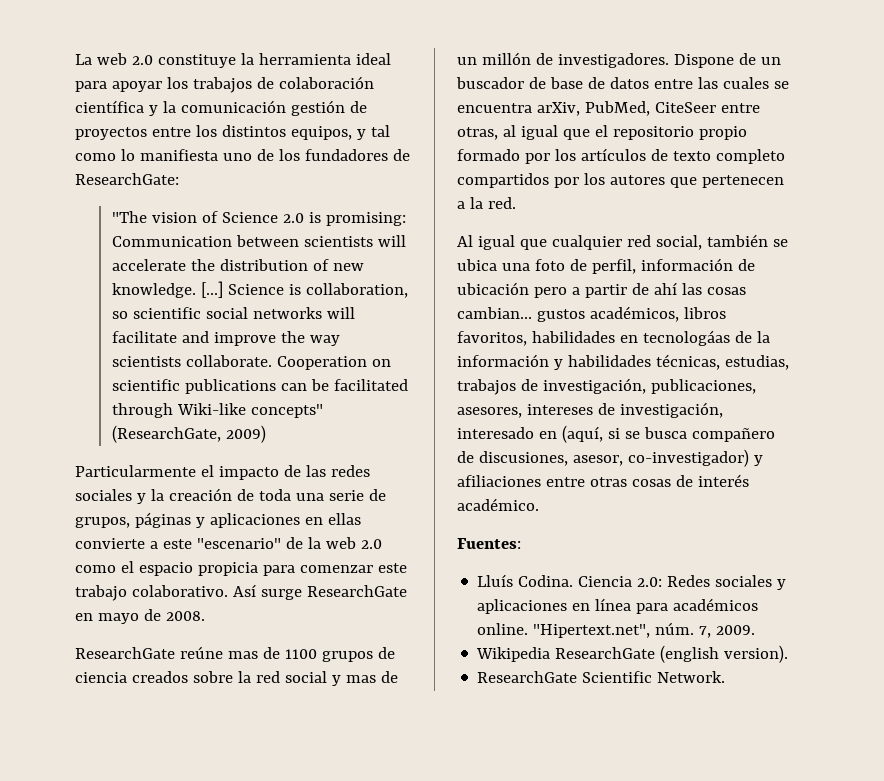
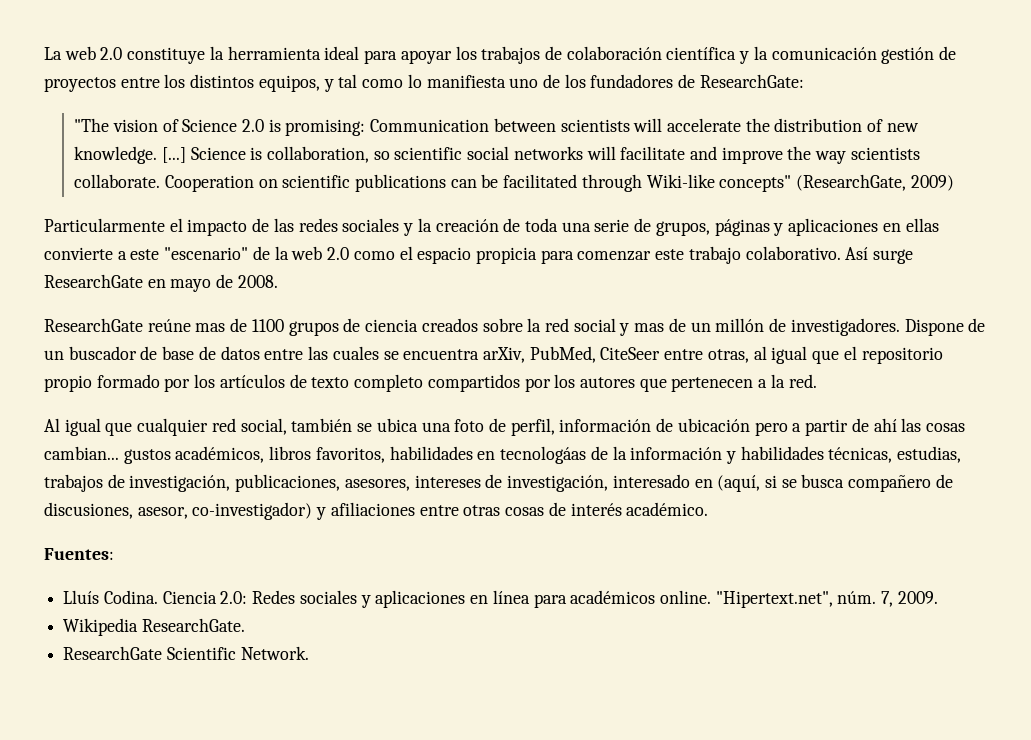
- Wikipedia ResearchGate (english version).
+ Wikipedia ResearchGate.

